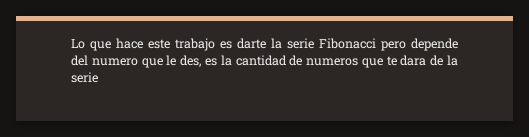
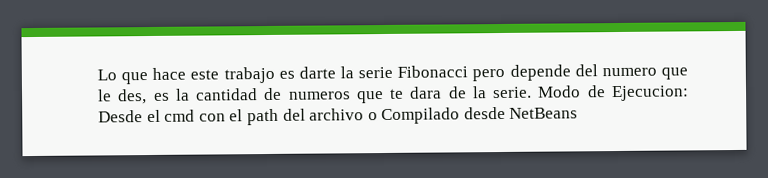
- Lo que hace este trabajo es darte la serie Fibonacci pero depende del numero que le des, es la cantidad de numeros que te dara de la serie
+ Lo que hace este trabajo es darte la serie Fibonacci pero depende del numero que le des, es la cantidad de numeros que te dara de la serie. Modo de Ejecucion: Desde el cmd con el path del archivo o Compilado desde NetBeans

